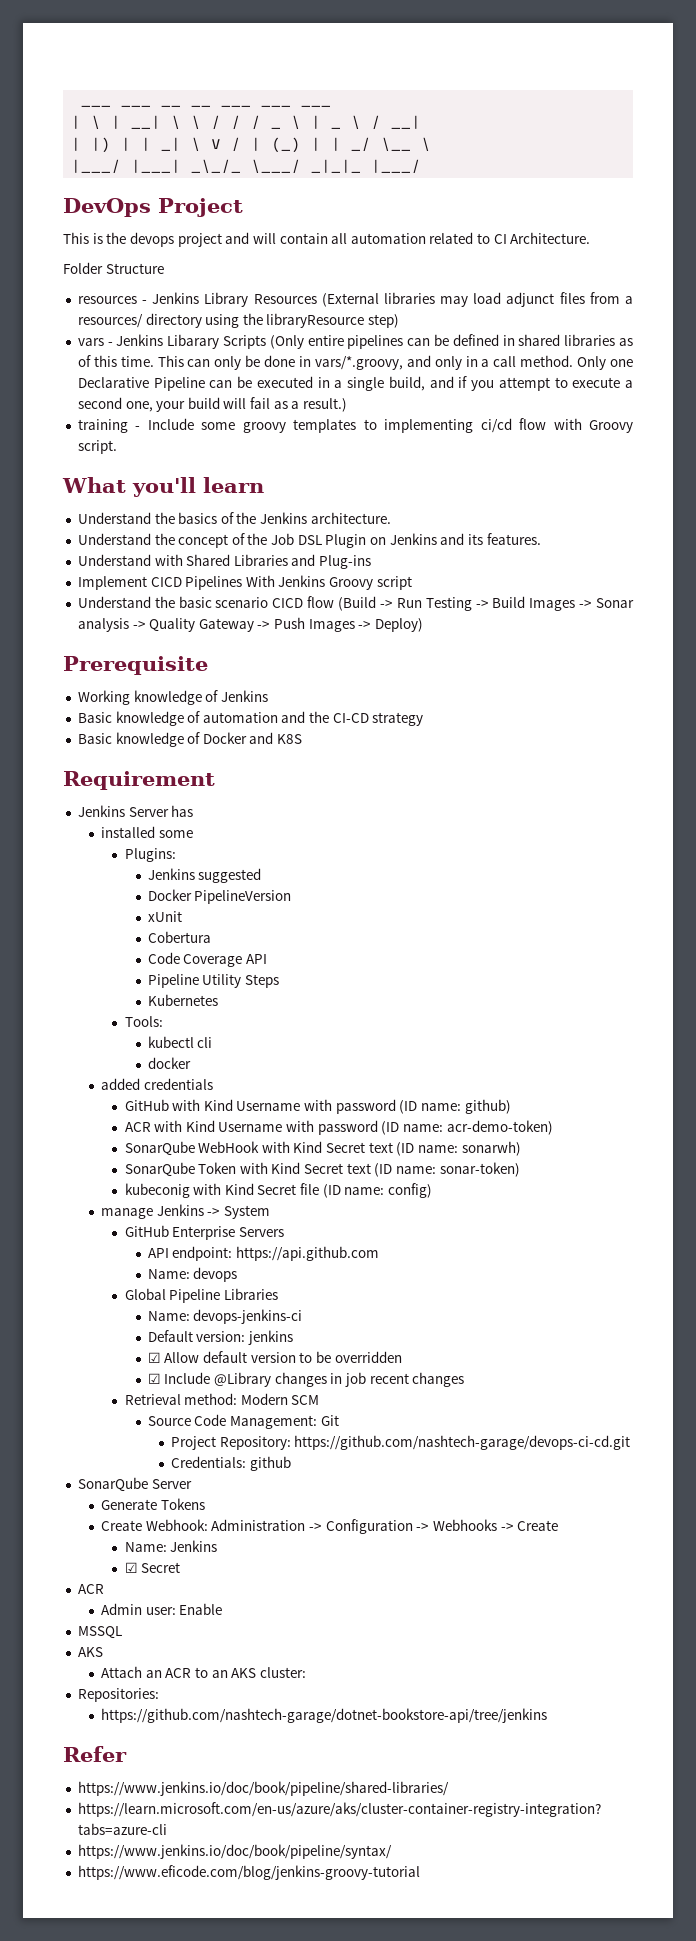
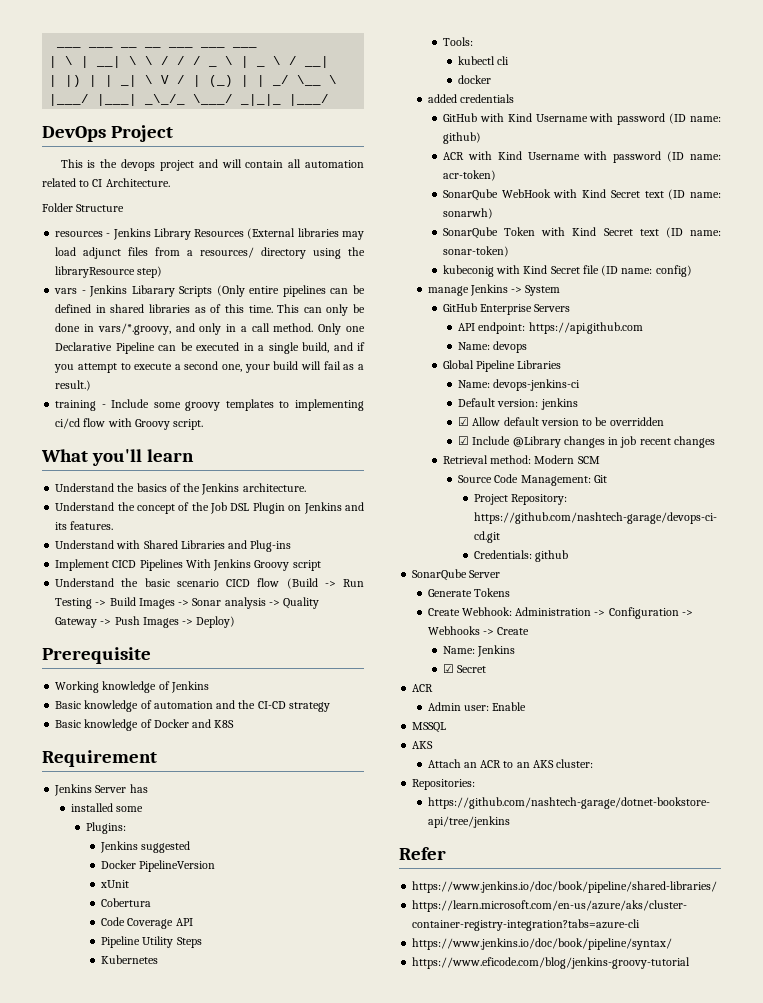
- ACR with Kind Username with password (ID name: acr-demo-token)
+ ACR with Kind Username with password (ID name: acr-token)

